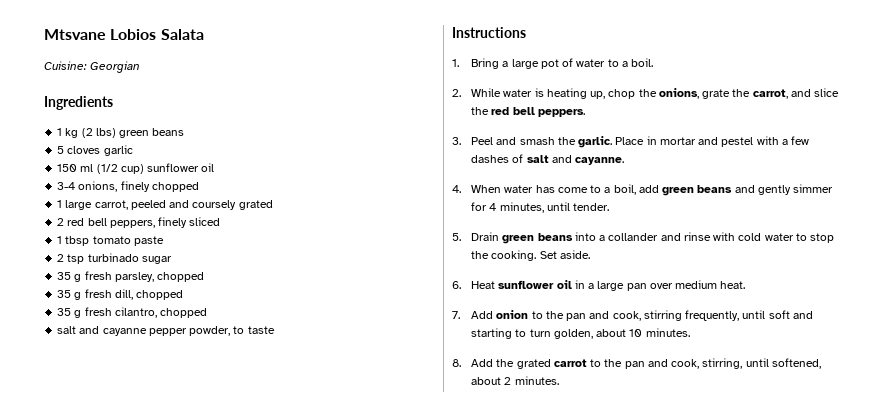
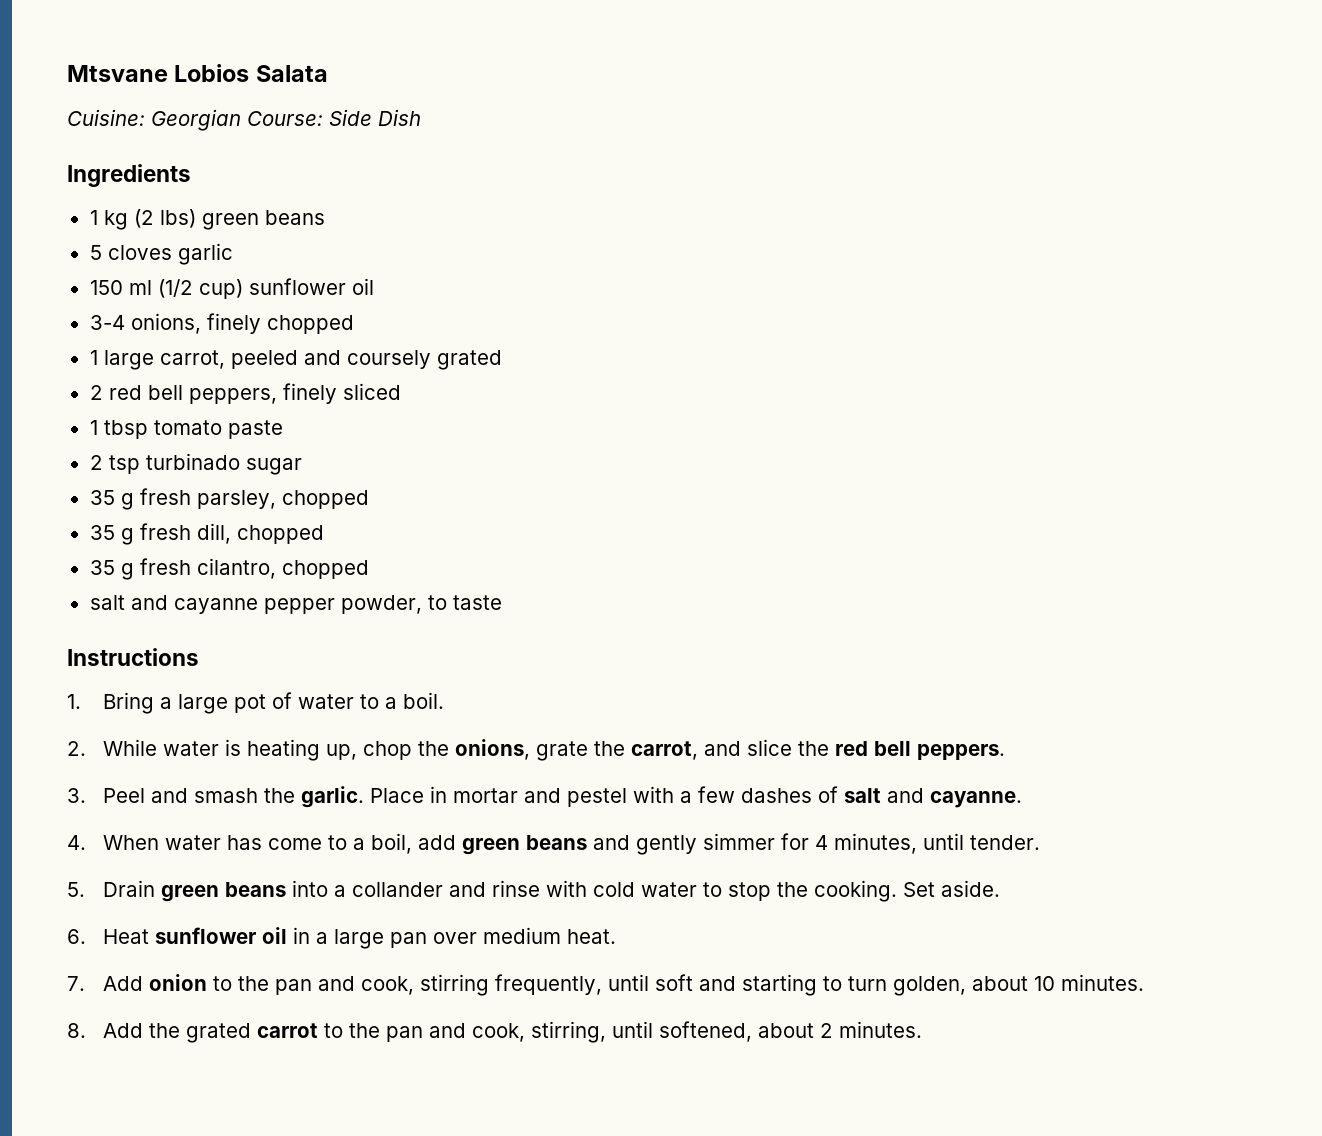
- Cuisine: Georgian
+ Cuisine: Georgian Course: Side Dish

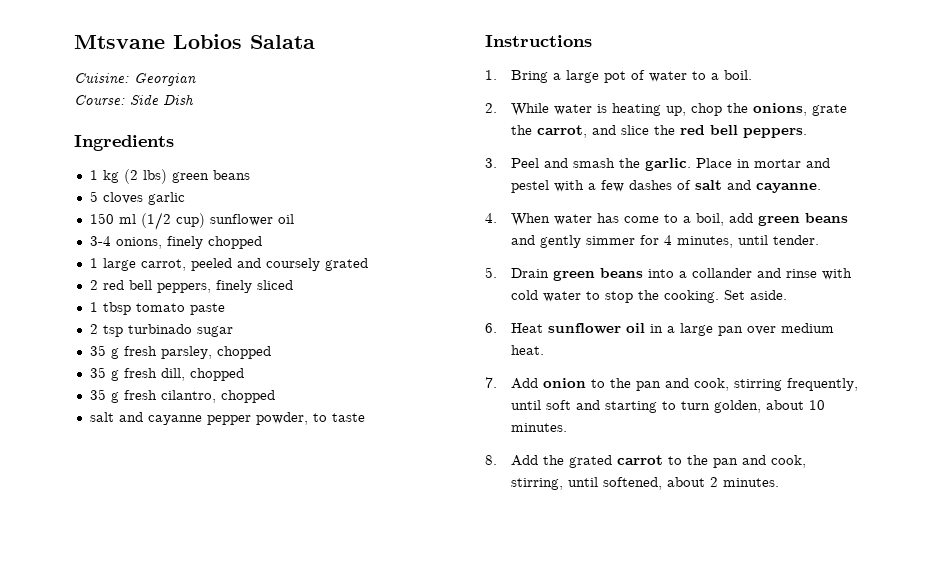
- Cuisine: Georgian Course: Side Dish
+ Cuisine: Georgian
+ Course: Side Dish

